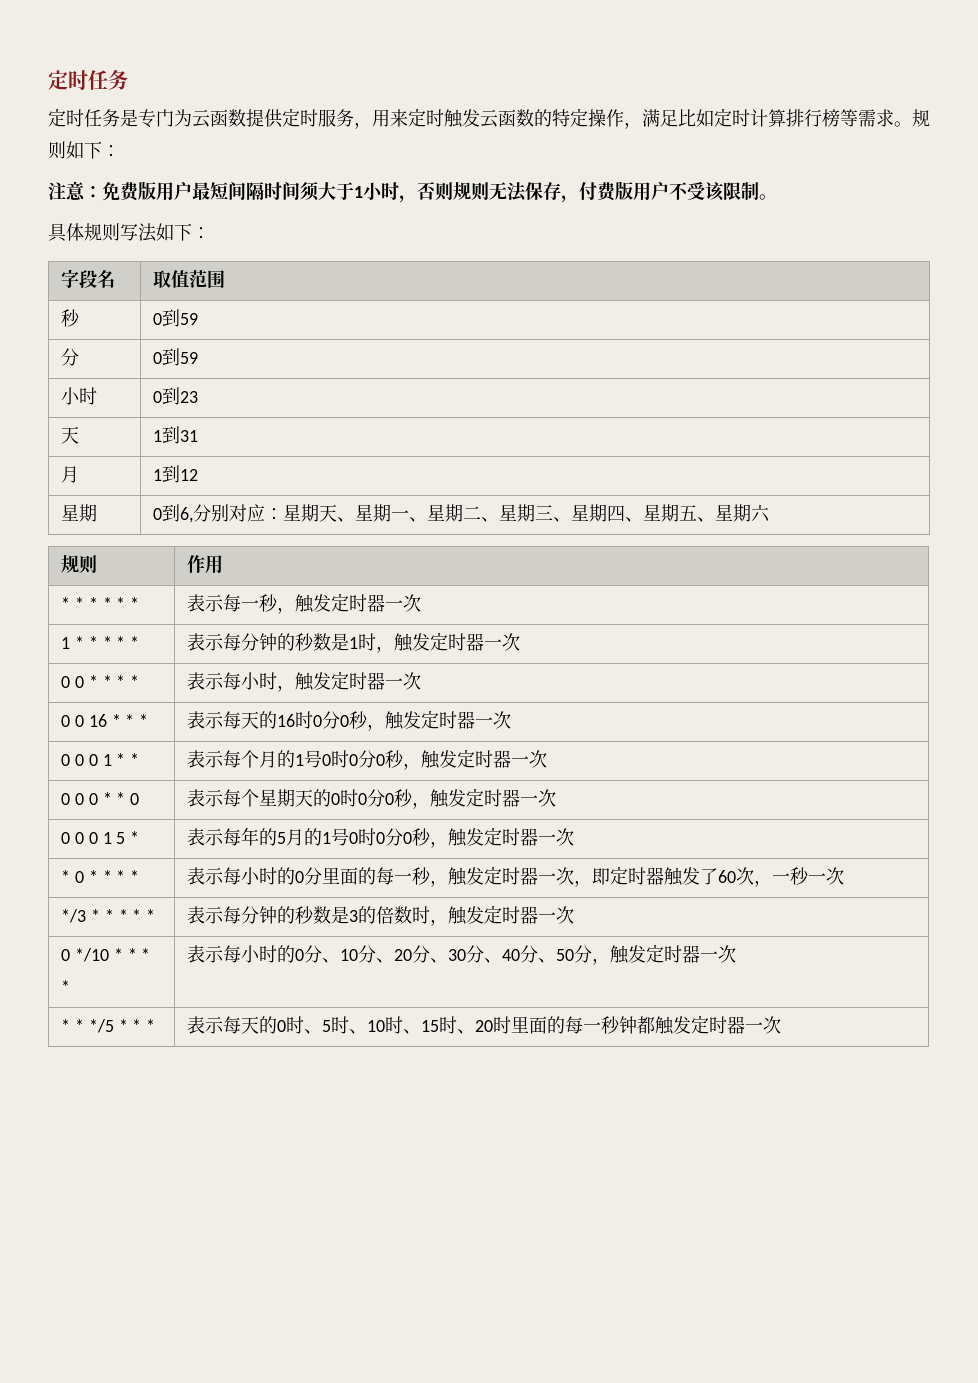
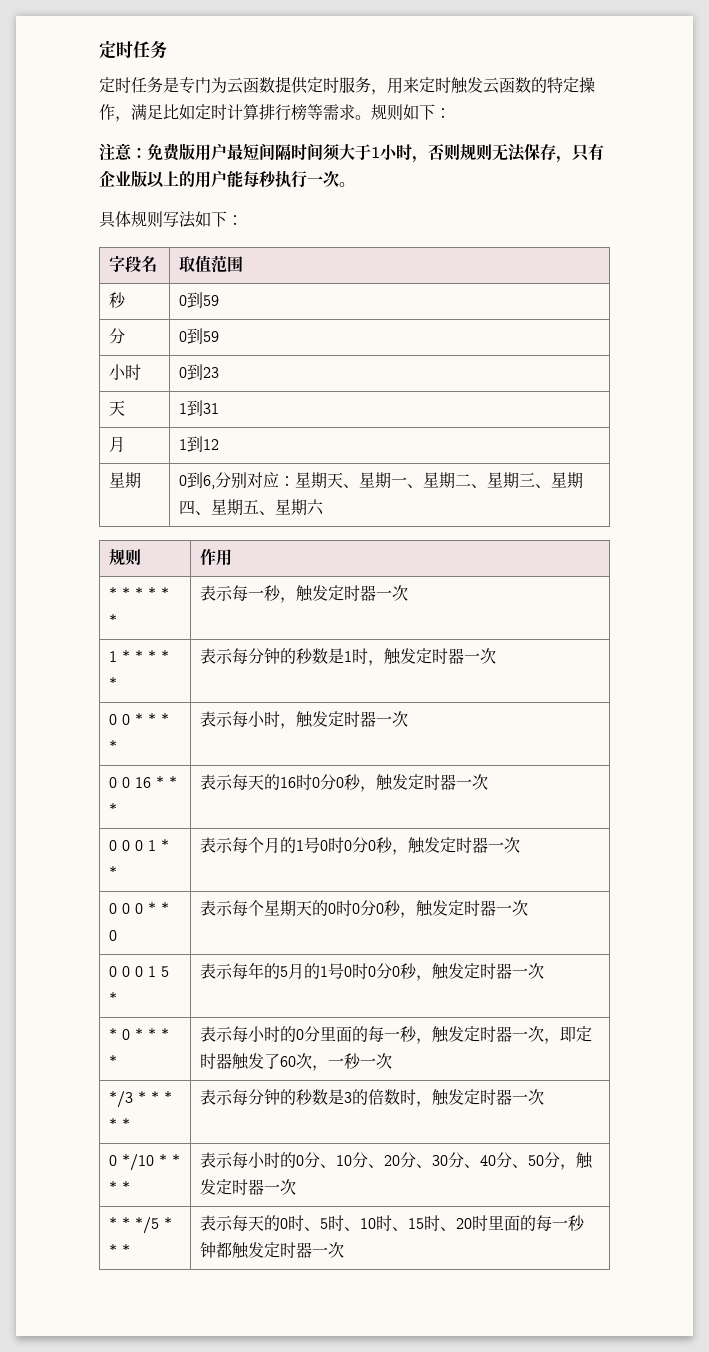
- 注意：免费版用户最短间隔时间须大于1小时，否则规则无法保存，付费版用户不受该限制。
+ 注意：免费版用户最短间隔时间须大于1小时，否则规则无法保存，只有企业版以上的用户能每秒执行一次。

